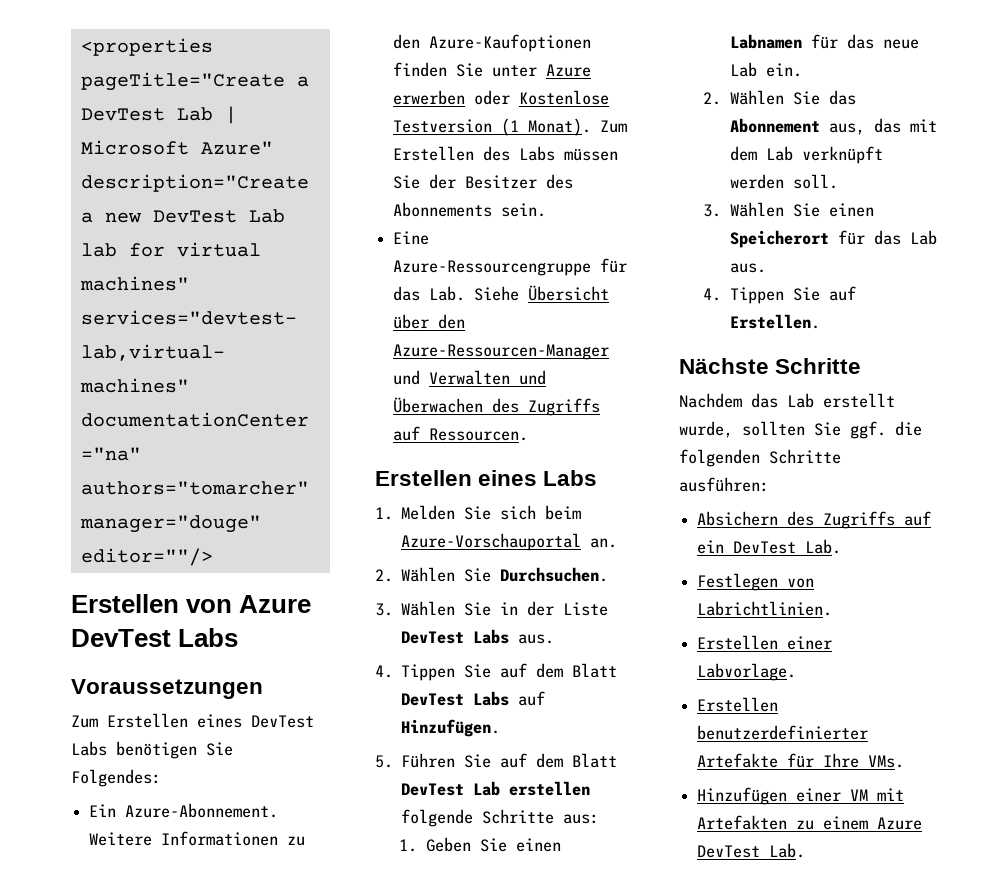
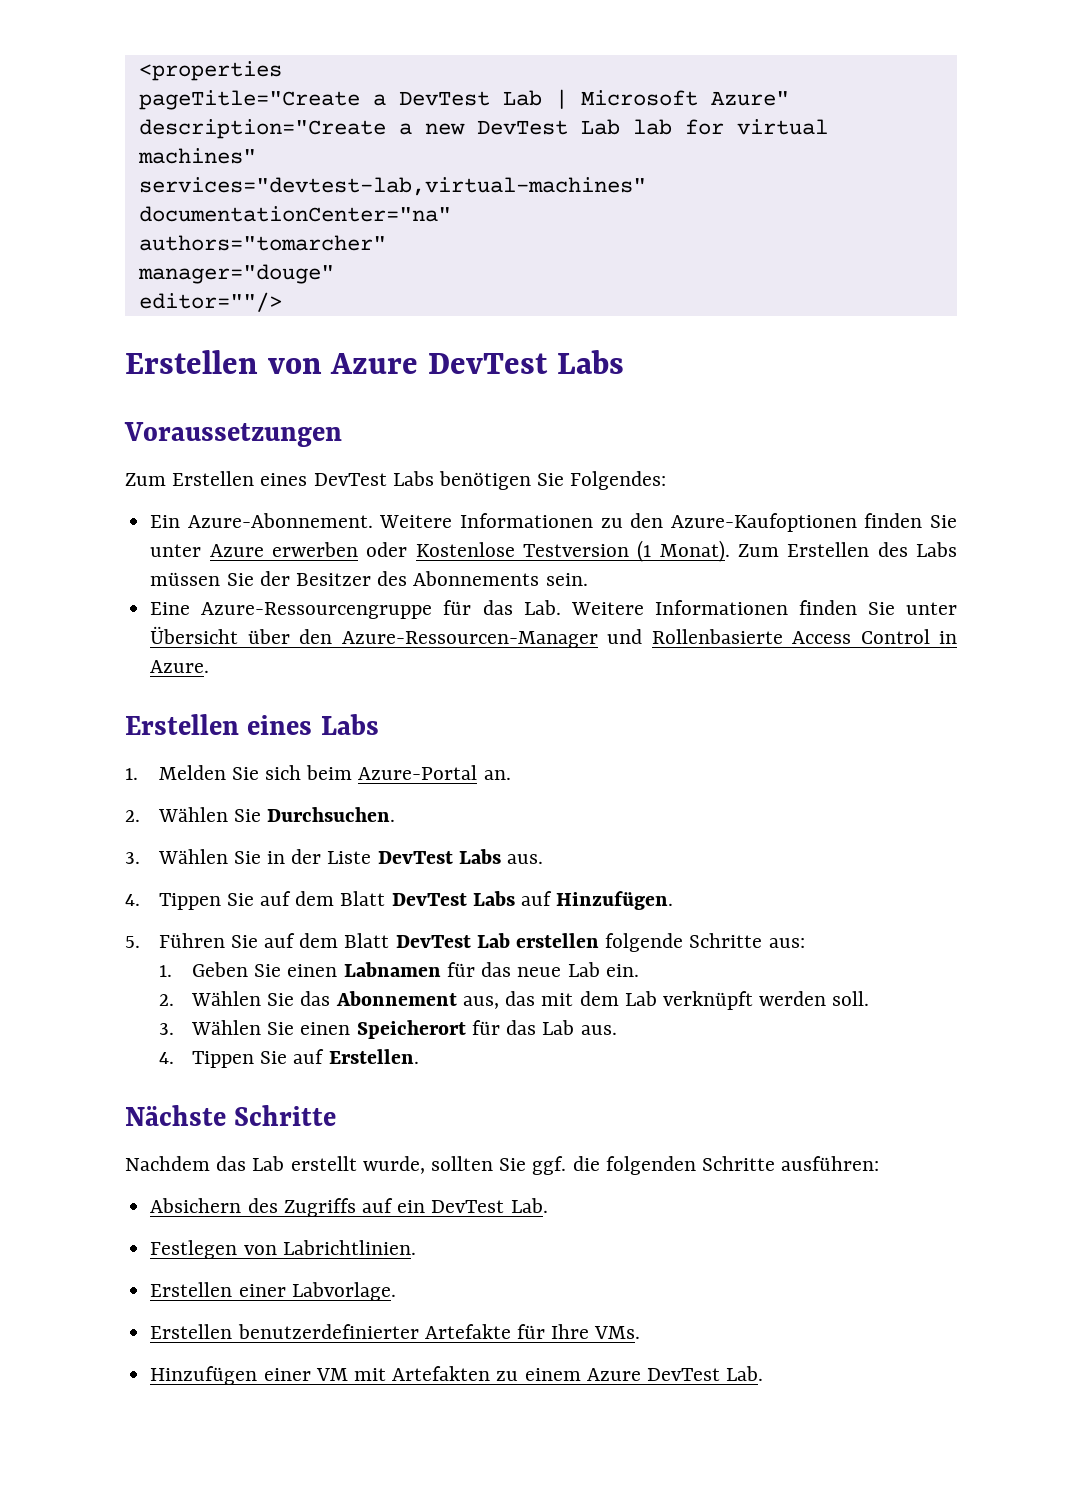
- Eine Azure-Ressourcengruppe für das Lab. Siehe Übersicht über den Azure-Ressourcen-Manager und Verwalten und Überwachen des Zugriffs auf Ressourcen.
+ Eine Azure-Ressourcengruppe für das Lab. Weitere Informationen finden Sie unter Übersicht über den Azure-Ressourcen-Manager und Rollenbasierte Access Control in Azure.
- 1. Melden Sie sich beim Azure-Vorschauportal an.
+ 1. Melden Sie sich beim Azure-Portal an.

